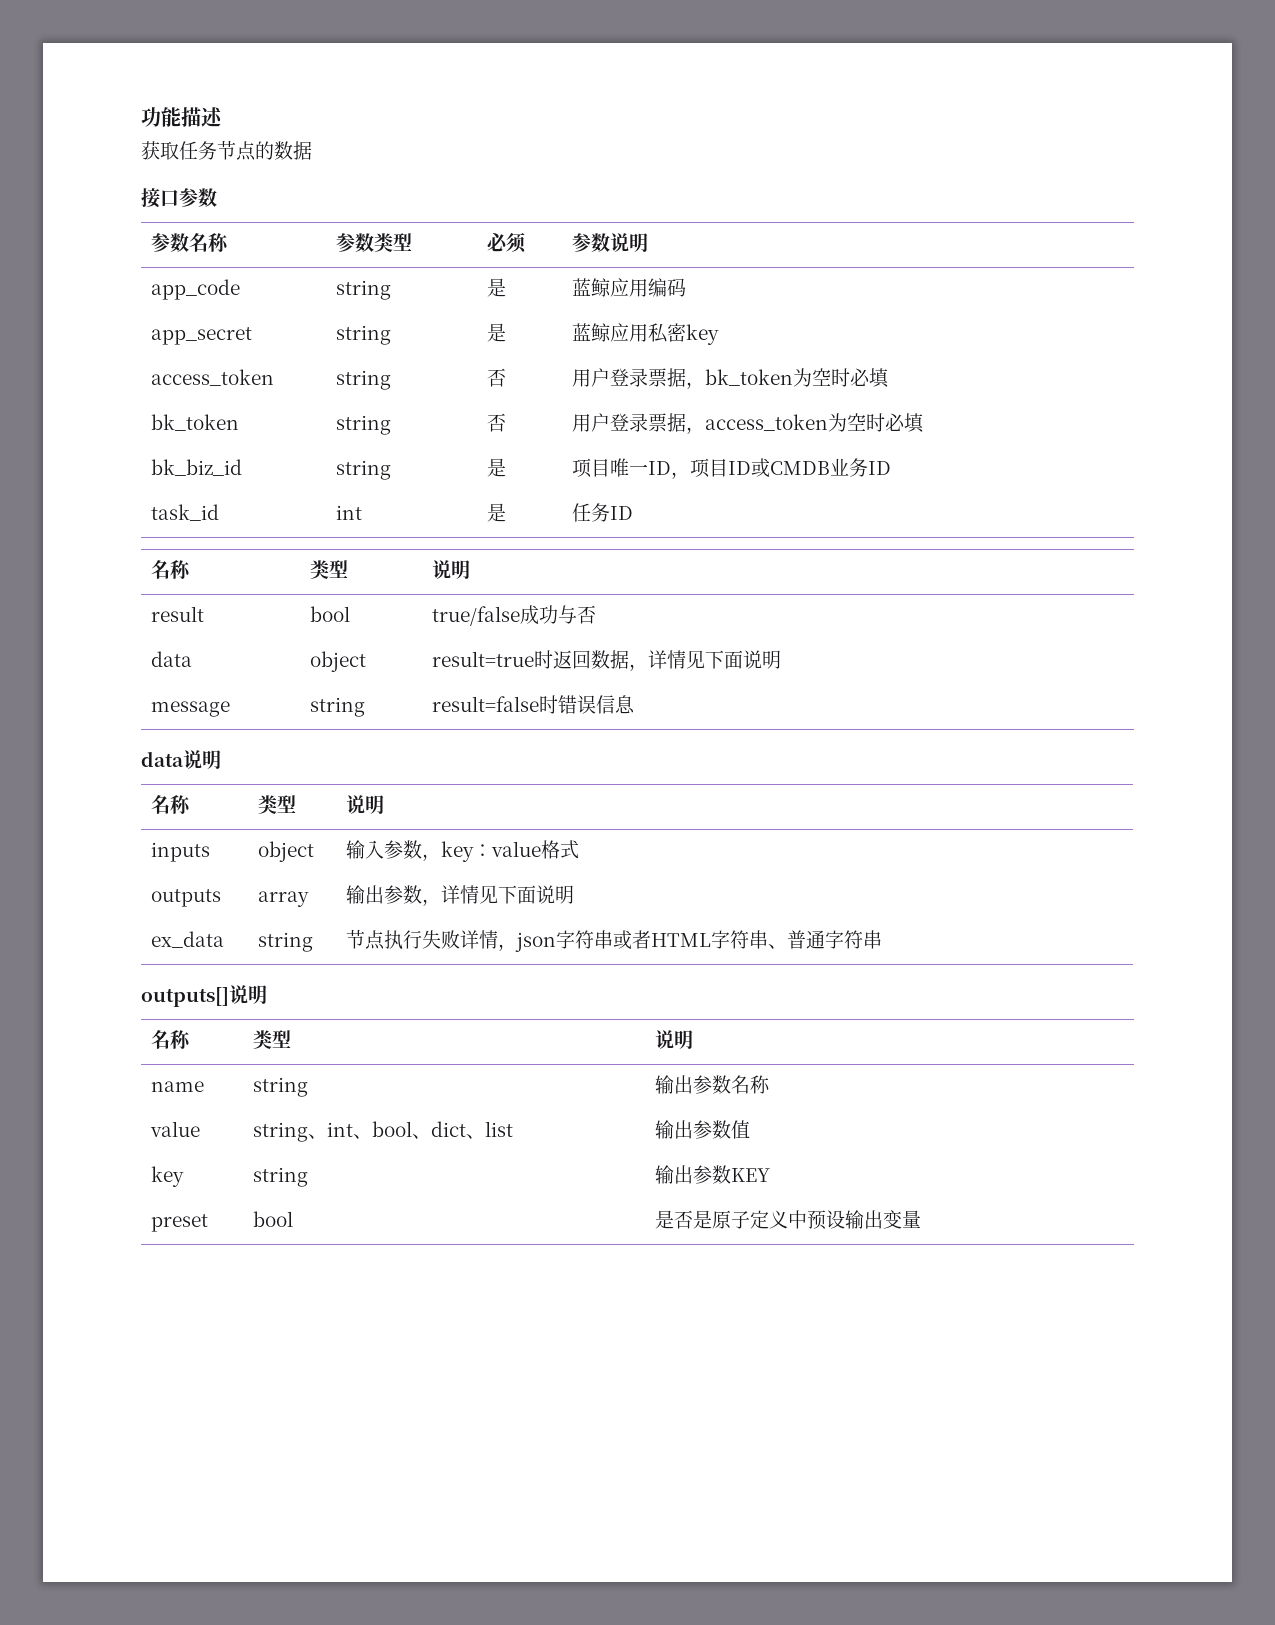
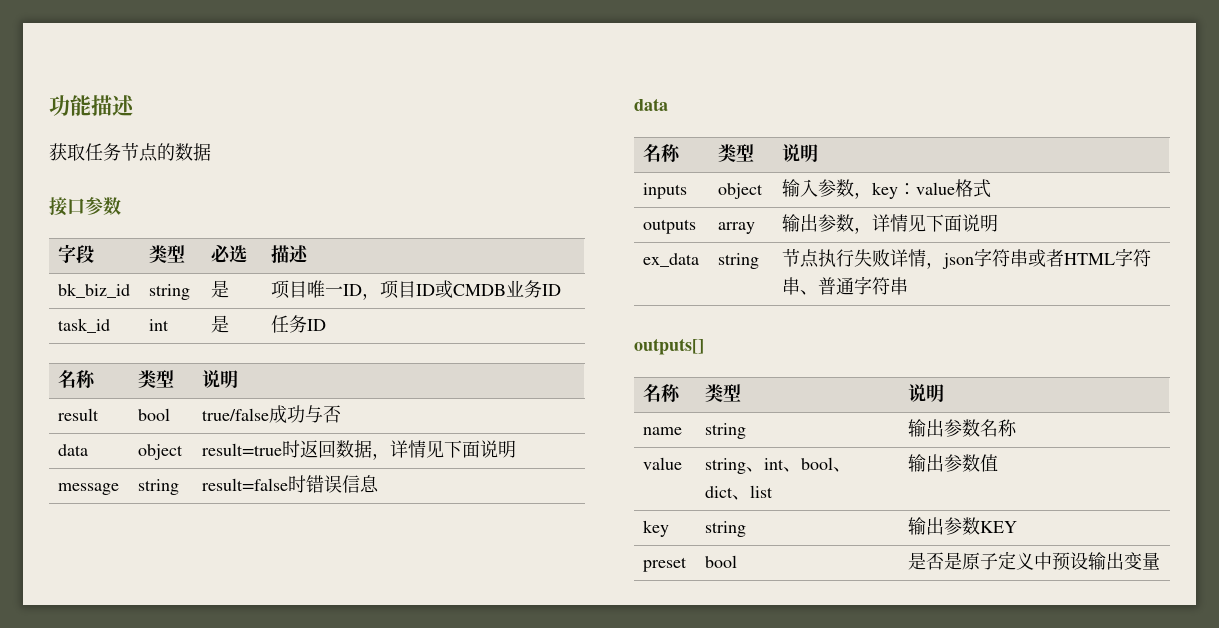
- 参数名称 | 参数类型 | 必须 | 参数说明
- app_code | string | 是 | 蓝鲸应用编码
- app_secret | string | 是 | 蓝鲸应用私密key
- access_token | string | 否 | 用户登录票据，bk_token为空时必填
- bk_token | string | 否 | 用户登录票据，access_token为空时必填
+ 字段 | 类型 | 必选 | 描述
  message | string | result=false时错误信息
- data说明
+ data
- outputs[]说明
+ outputs[]

